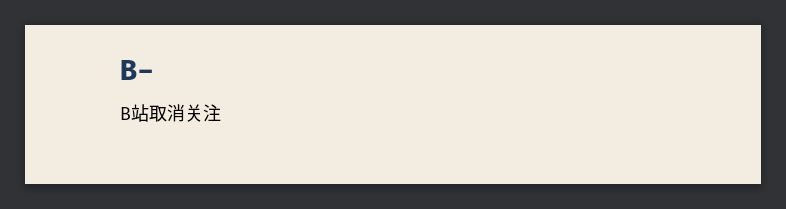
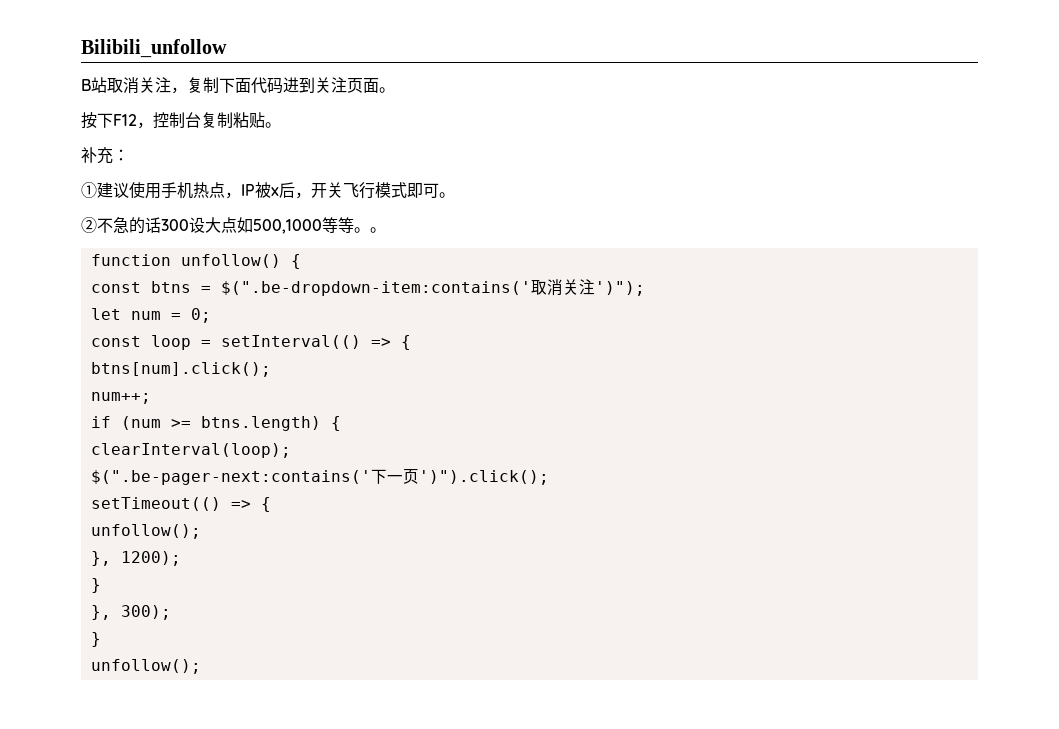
- B-
+ Bilibili_unfollow
- B站取消关注
+ B站取消关注，复制下面代码进到关注页面。
+ 按下F12，控制台复制粘贴。
+ 补充：
+ ①建议使用手机热点，IP被x后，开关飞行模式即可。
+ ②不急的话300设大点如500,1000等等。。
+ function unfollow() {
+ const btns = $(".be-dropdown-item:contains('取消关注')");
+ let num = 0;
+ const loop = setInterval(() => {
+ btns[num].click();
+ num++;
+ if (num >= btns.length) {
+ clearInterval(loop);
+ $(".be-pager-next:contains('下一页')").click();
+ setTimeout(() => {
+ unfollow();
+ }, 1200);
+ }
+ }, 300);
+ }
+ unfollow();

